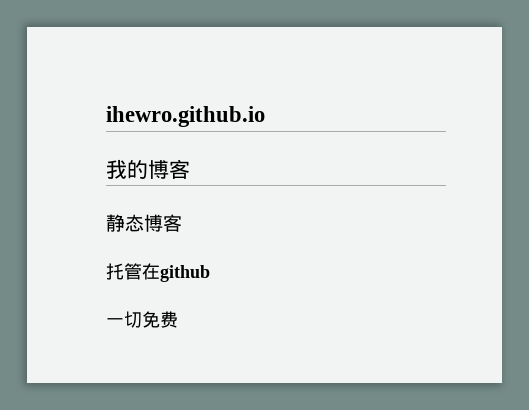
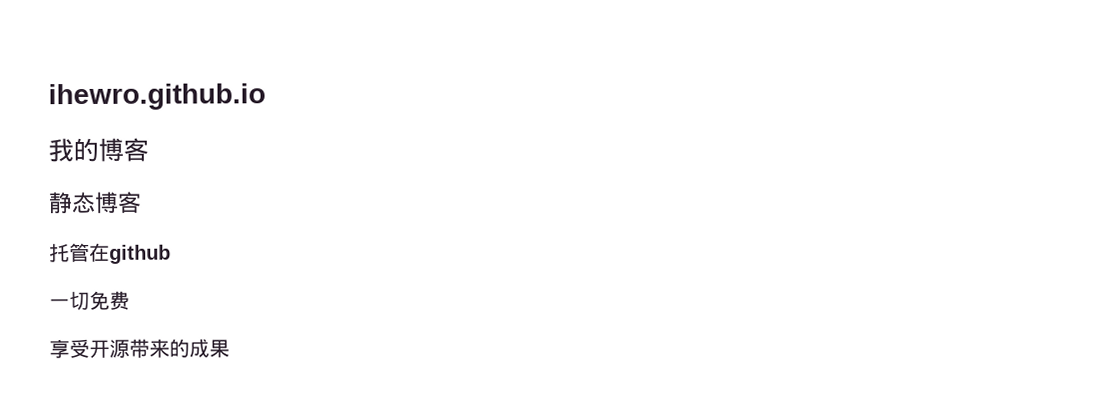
+ 享受开源带来的成果

